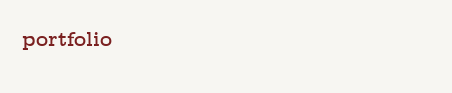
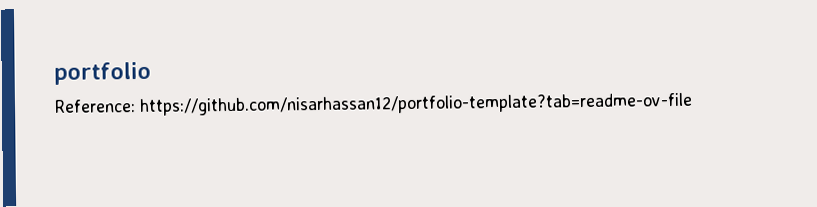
+ Reference: https://github.com/nisarhassan12/portfolio-template?tab=readme-ov-file

